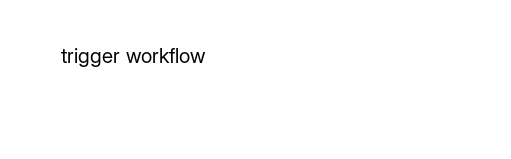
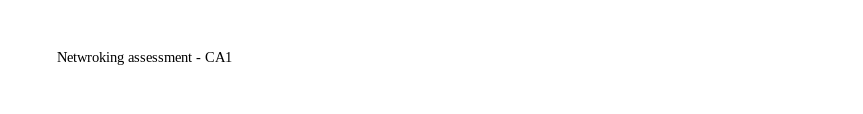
- trigger workflow
+ Netwroking assessment - CA1

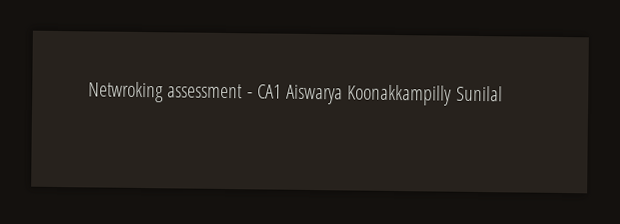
- Netwroking assessment - CA1
+ Netwroking assessment - CA1 Aiswarya Koonakkampilly Sunilal

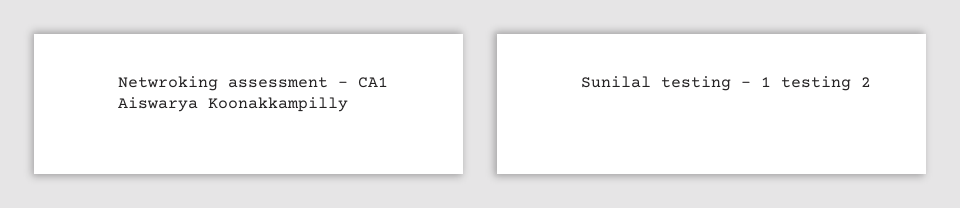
- Netwroking assessment - CA1 Aiswarya Koonakkampilly Sunilal
+ Netwroking assessment - CA1 Aiswarya Koonakkampilly Sunilal testing - 1 testing 2

